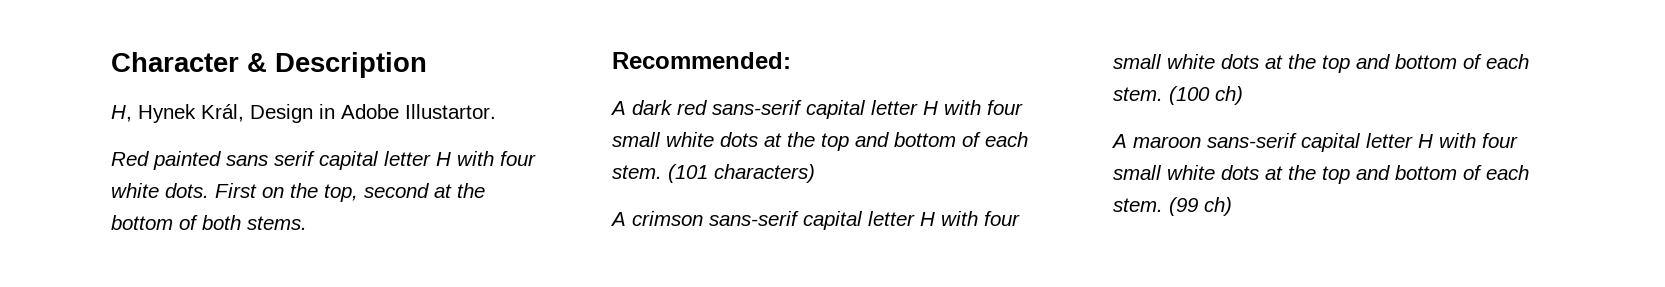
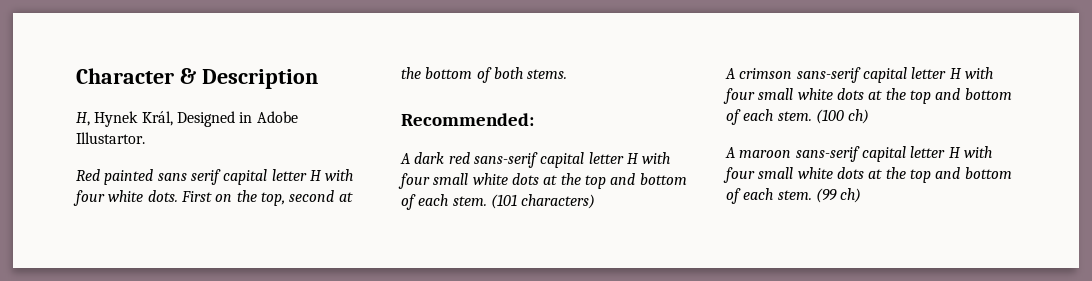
- H, Hynek Král, Design in Adobe Illustartor.
+ H, Hynek Král, Designed in Adobe Illustartor.

